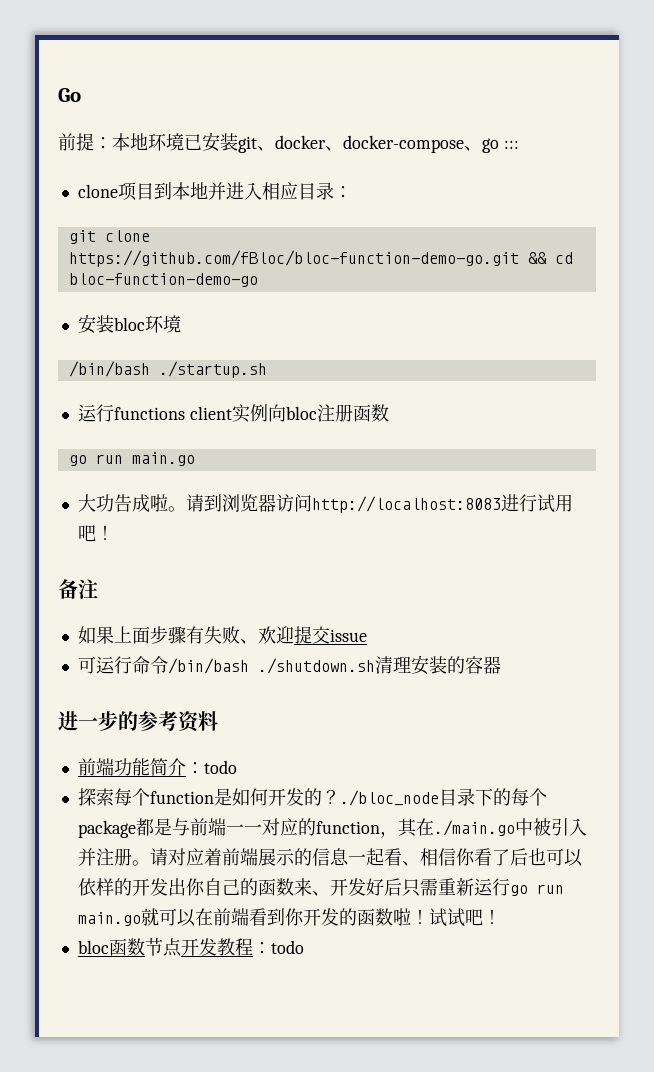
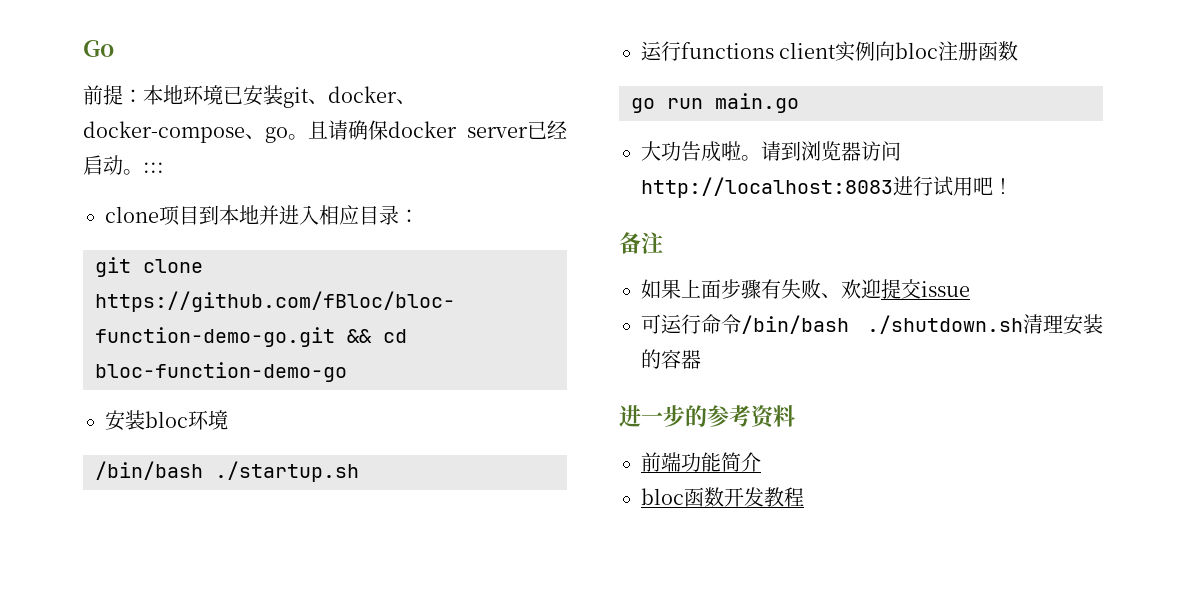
- 前提：本地环境已安装git、docker、docker-compose、go :::
+ 前提：本地环境已安装git、docker、docker-compose、go。且请确保docker server已经启动。:::
- 前端功能简介：todo
- 探索每个function是如何开发的？./bloc_node目录下的每个package都是与前端一一对应的function，其在./main.go中被引入并注册。请对应着前端展示的信息一起看、相信你看了后也可以依样的开发出你自己的函数来、开发好后只需重新运行go run main.go就可以在前端看到你开发的函数啦！试试吧！
+ 前端功能简介
- bloc函数节点开发教程：todo
+ bloc函数开发教程

